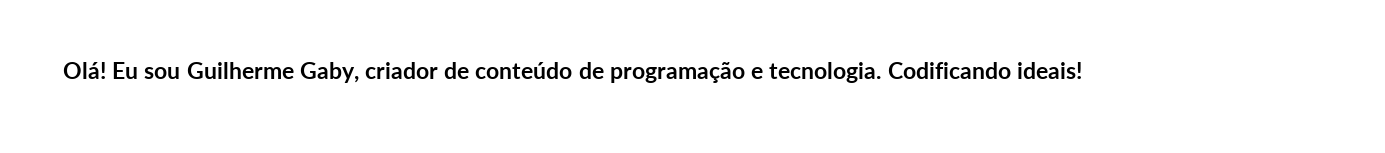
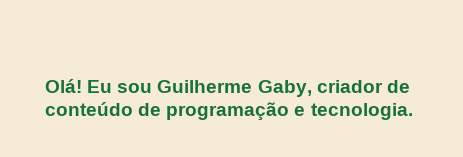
- Codificando ideais!

